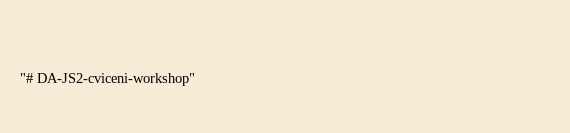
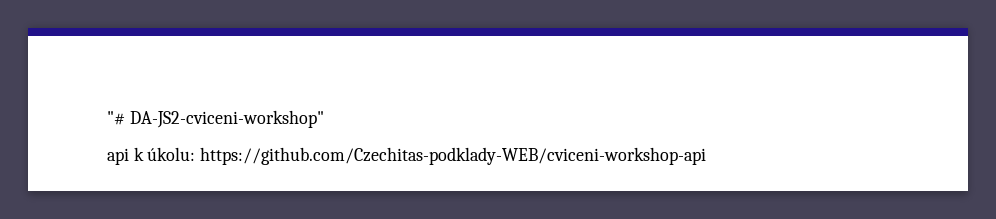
+ api k úkolu: https://github.com/Czechitas-podklady-WEB/cviceni-workshop-api

